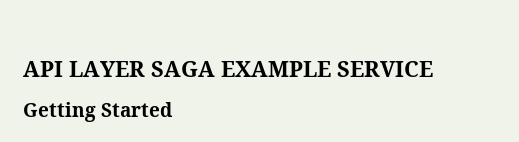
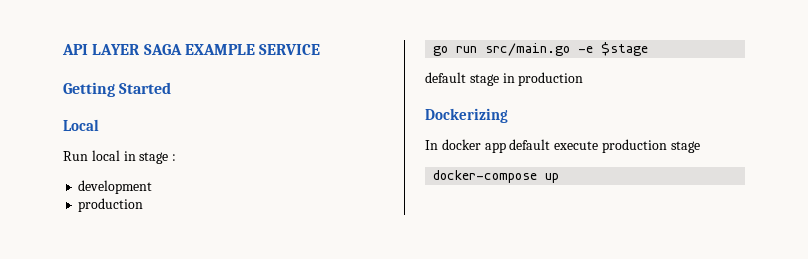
+ Local
+ Run local in stage :
+ development
+ production
+ go run src/main.go -e $stage
+ default stage in production
+ Dockerizing
+ In docker app default execute production stage
+ docker-compose up

